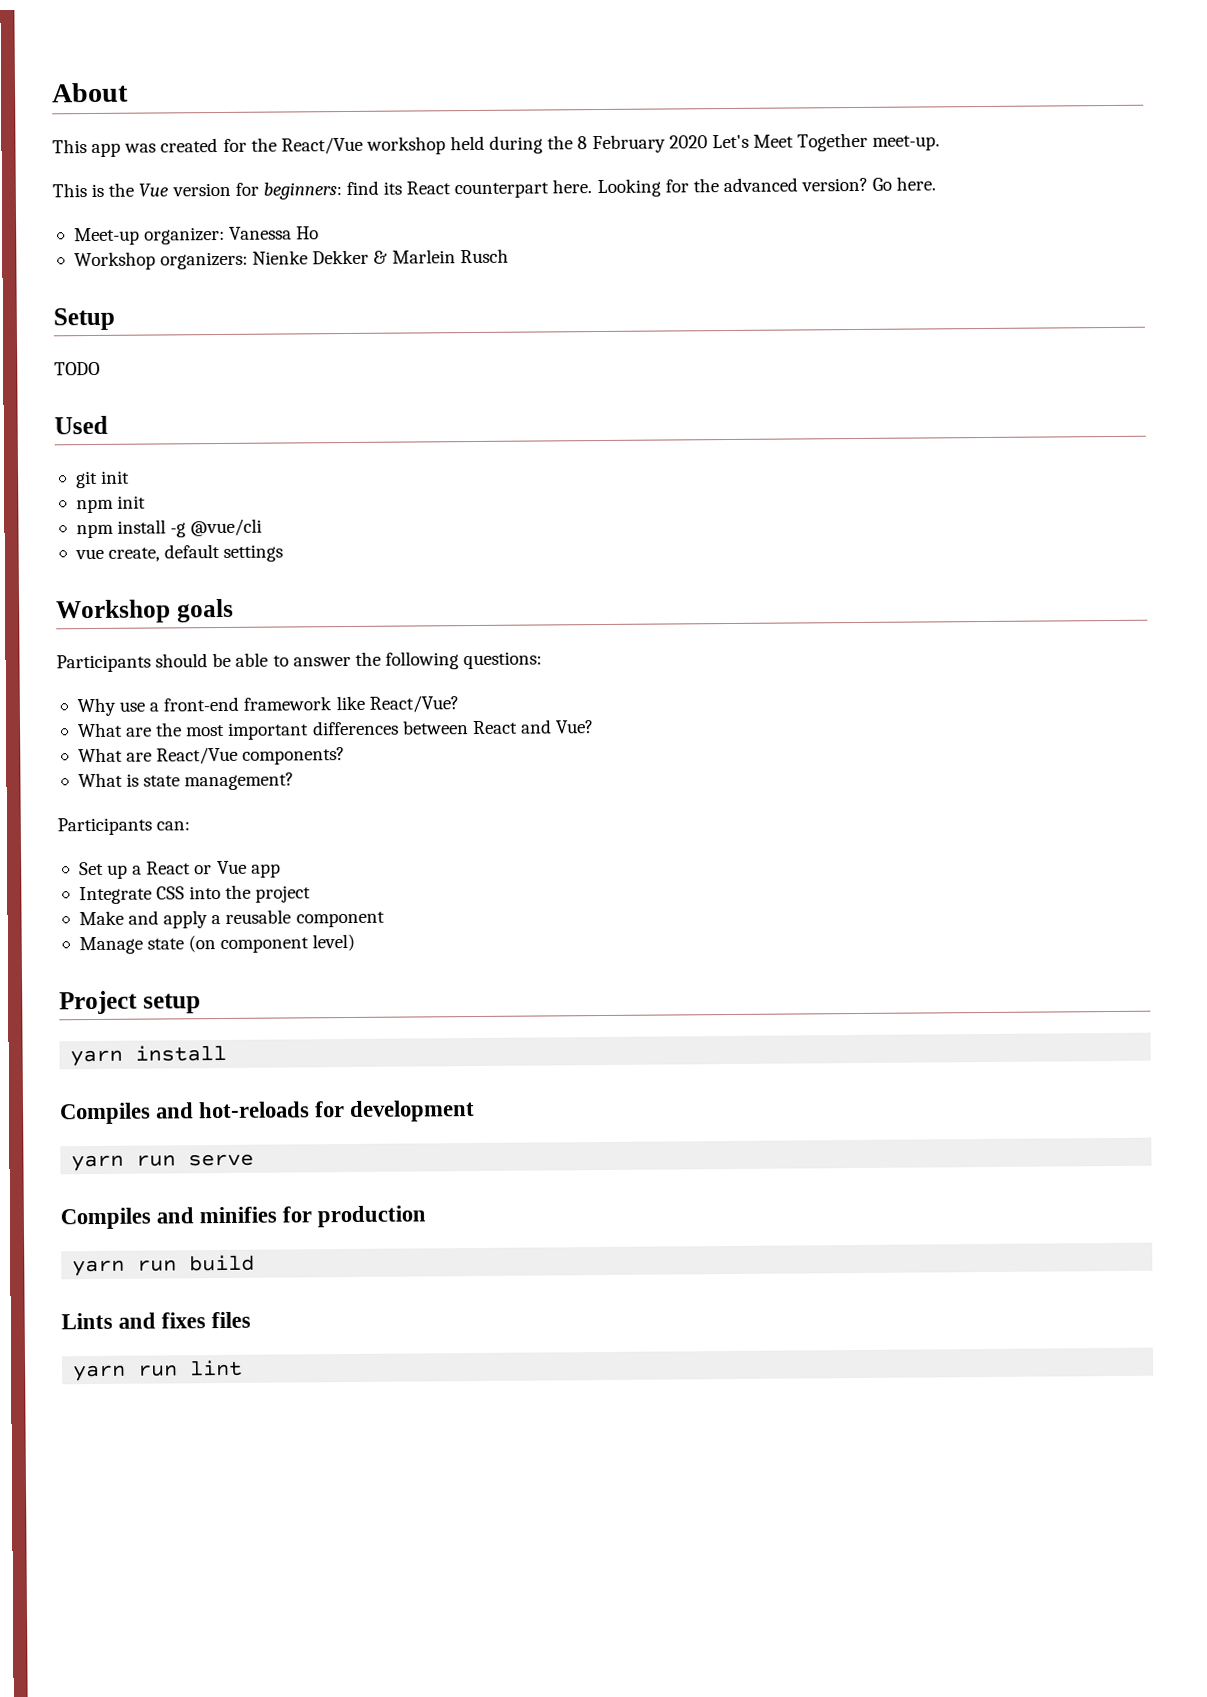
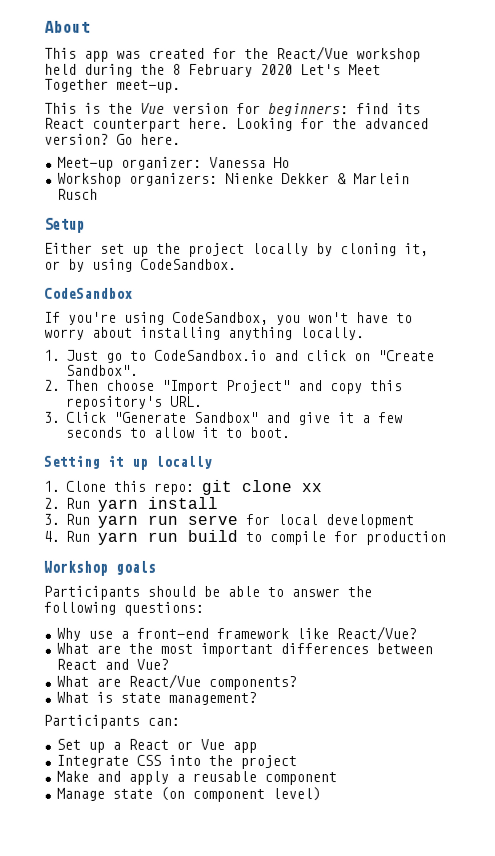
- TODO
- Used
- git init
- npm init
- npm install -g @vue/cli
- vue create, default settings
+ Either set up the project locally by cloning it, or by using CodeSandbox.
+ CodeSandbox
+ If you're using CodeSandbox, you won't have to worry about installing anything locally.
+ 1. Just go to CodeSandbox.io and click on "Create Sandbox".
+ 2. Then choose "Import Project" and copy this repository's URL.
+ 3. Click "Generate Sandbox" and give it a few seconds to allow it to boot.
+ Setting it up locally
+ 1. Clone this repo: git clone xx
+ 2. Run yarn install
+ 3. Run yarn run serve for local development
+ 4. Run yarn run build to compile for production
- Project setup
- yarn install
- Compiles and hot-reloads for development
- yarn run serve
- Compiles and minifies for production
- yarn run build
- Lints and fixes files
- yarn run lint

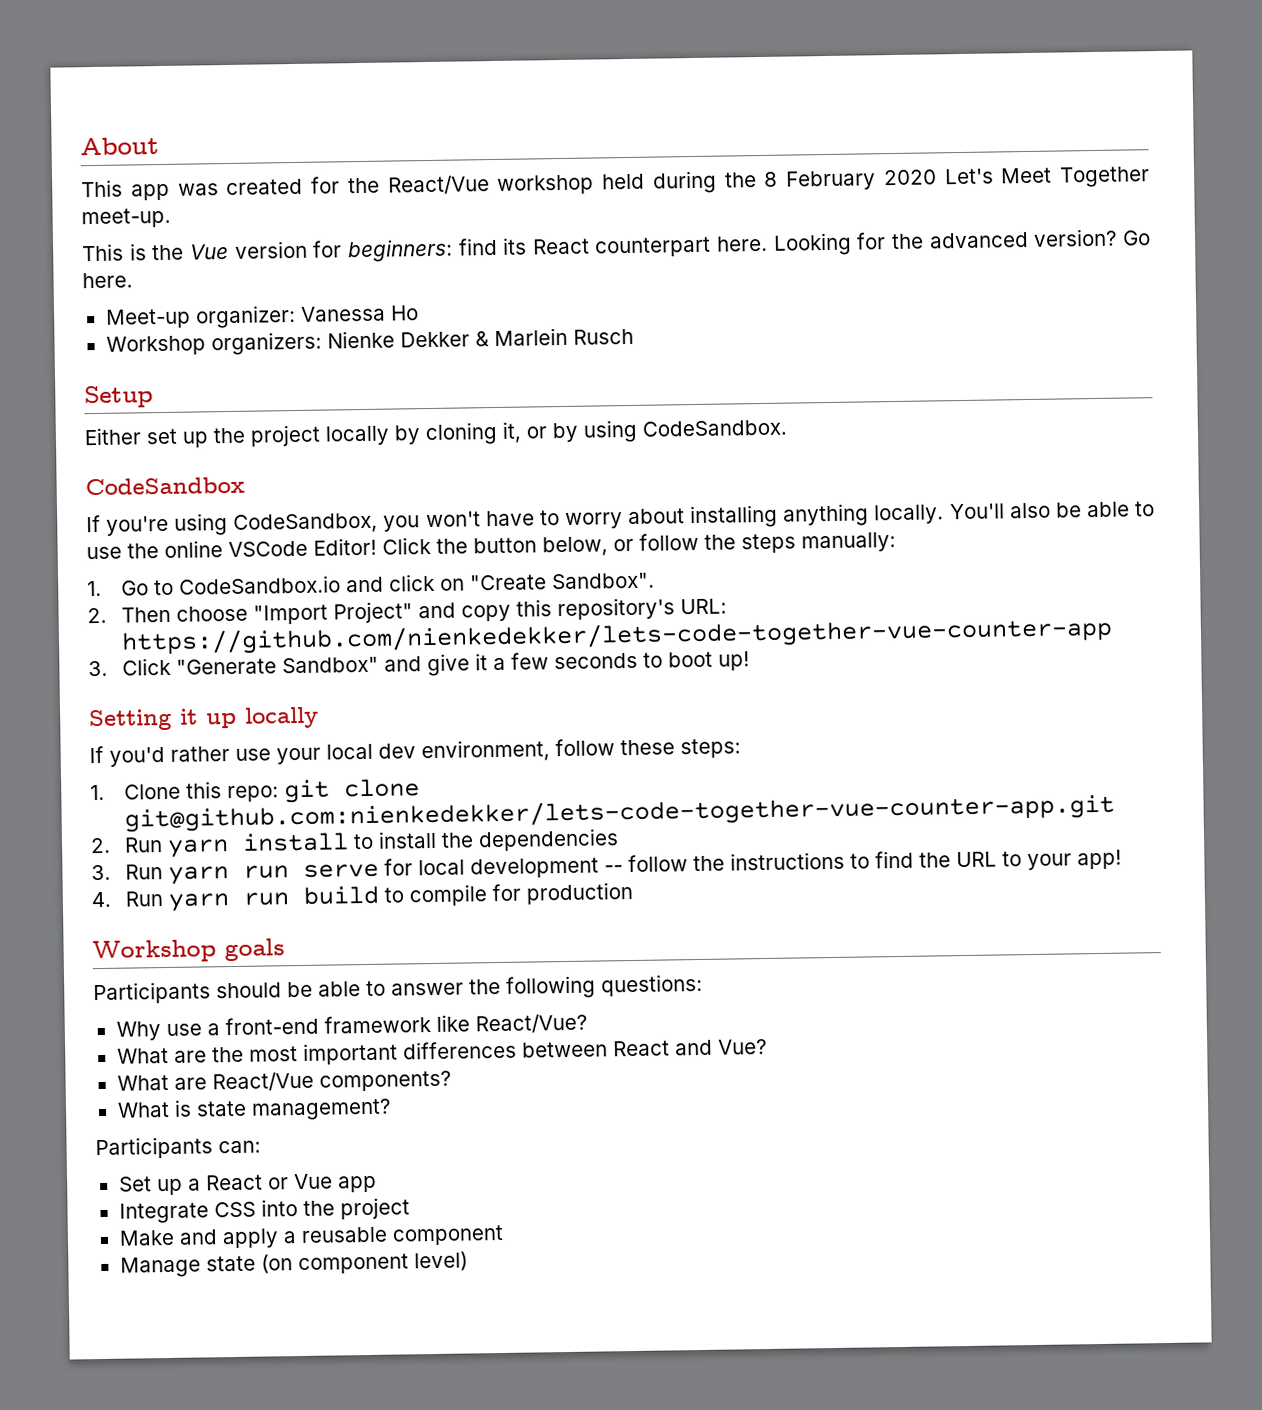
- If you're using CodeSandbox, you won't have to worry about installing anything locally.
- 1. Just go to CodeSandbox.io and click on "Create Sandbox".
+ If you're using CodeSandbox, you won't have to worry about installing anything locally. You'll also be able to use the online VSCode Editor! Click the button below, or follow the steps manually:
+ 1. Go to CodeSandbox.io and click on "Create Sandbox".
- 2. Then choose "Import Project" and copy this repository's URL.
+ 2. Then choose "Import Project" and copy this repository's URL: https://github.com/nienkedekker/lets-code-together-vue-counter-app
- 3. Click "Generate Sandbox" and give it a few seconds to allow it to boot.
+ 3. Click "Generate Sandbox" and give it a few seconds to boot up!
+ If you'd rather use your local dev environment, follow these steps:
- 1. Clone this repo: git clone xx
+ 1. Clone this repo: git clone git@github.com:nienkedekker/lets-code-together-vue-counter-app.git
- 2. Run yarn install
+ 2. Run yarn install to install the dependencies
- 3. Run yarn run serve for local development
+ 3. Run yarn run serve for local development -- follow the instructions to find the URL to your app!

